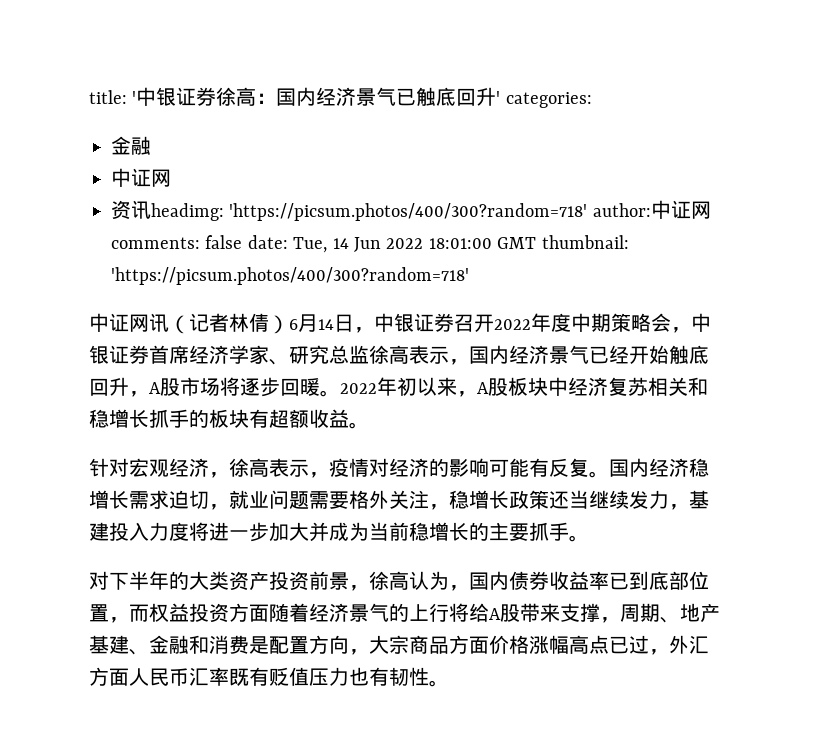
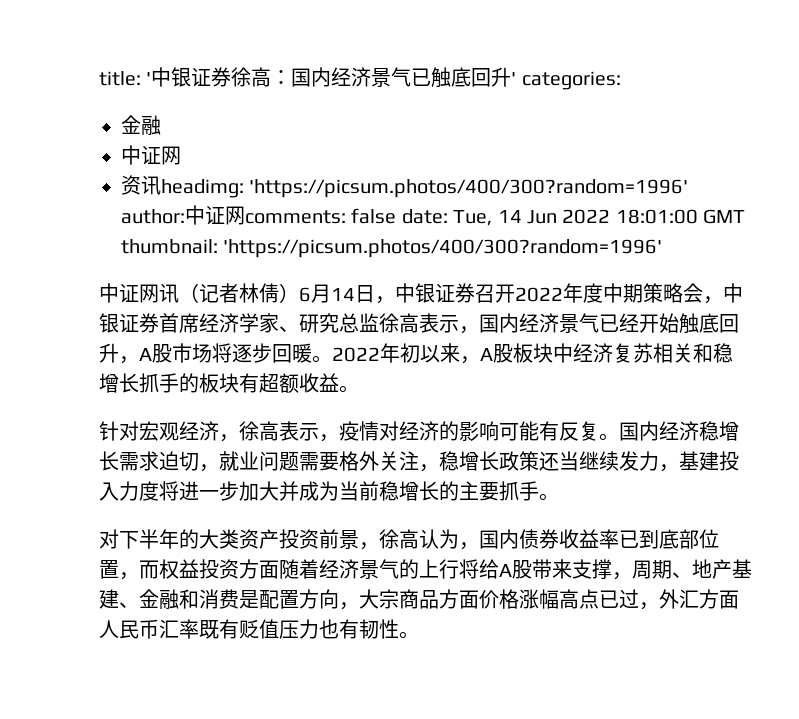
- 资讯headimg: 'https://picsum.photos/400/300?random=718' author:中证网comments: false date: Tue, 14 Jun 2022 18:01:00 GMT thumbnail: 'https://picsum.photos/400/300?random=718'
+ 资讯headimg: 'https://picsum.photos/400/300?random=1996' author:中证网comments: false date: Tue, 14 Jun 2022 18:01:00 GMT thumbnail: 'https://picsum.photos/400/300?random=1996'

